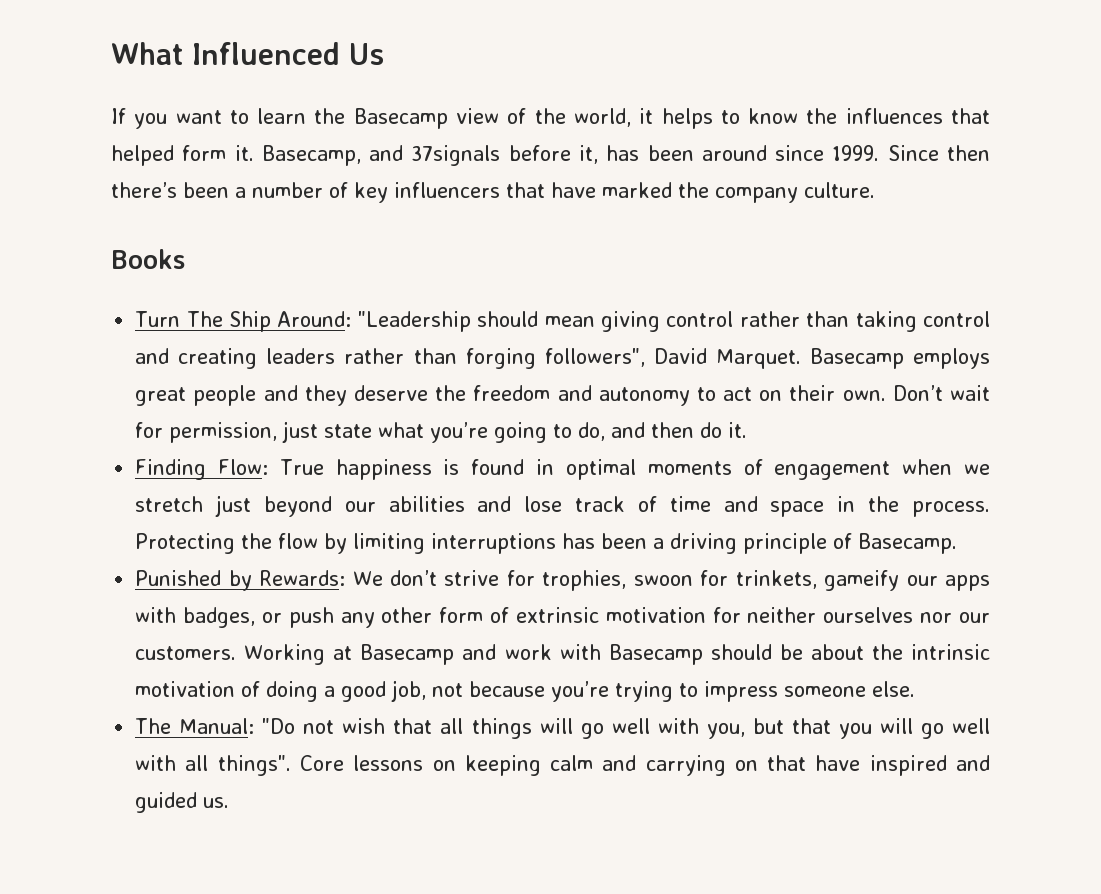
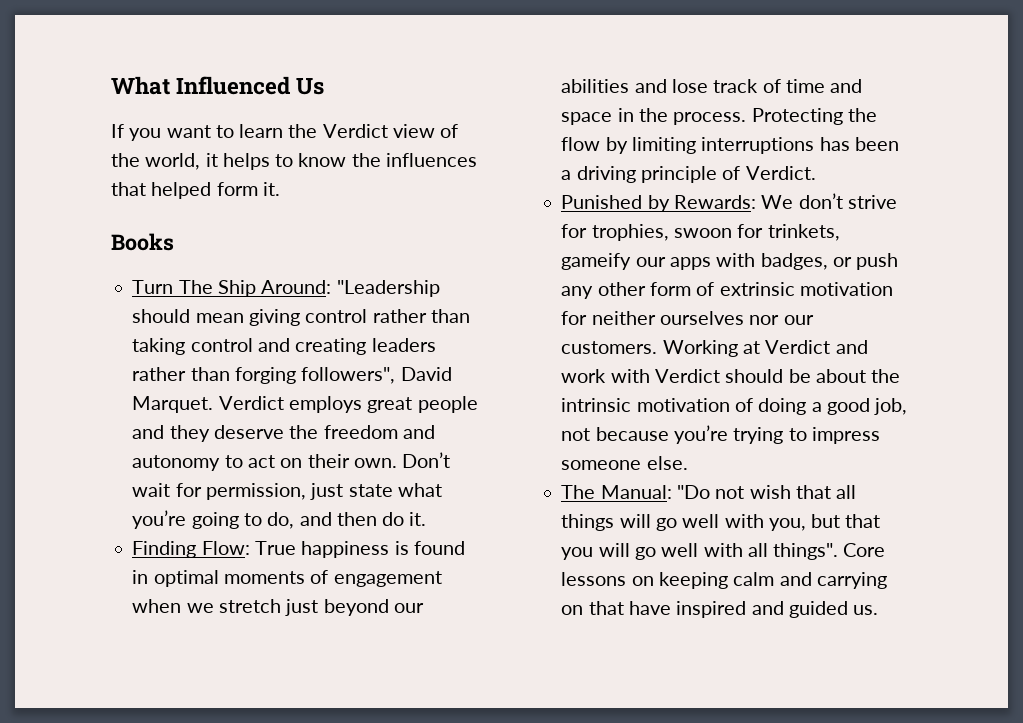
- If you want to learn the Basecamp view of the world, it helps to know the influences that helped form it. Basecamp, and 37signals before it, has been around since 1999. Since then there’s been a number of key influencers that have marked the company culture.
+ If you want to learn the Verdict view of the world, it helps to know the influences that helped form it.
- Basecamp employs great people and they deserve the freedom and autonomy to act on their own.
+ Verdict employs great people and they deserve the freedom and autonomy to act on their own.
- Protecting the flow by limiting interruptions has been a driving principle of Basecamp.
+ Protecting the flow by limiting interruptions has been a driving principle of Verdict.
- Working at Basecamp and work with Basecamp should be about the intrinsic motivation of doing a good job, not because you’re trying to impress someone else.
+ Working at Verdict and work with Verdict should be about the intrinsic motivation of doing a good job, not because you’re trying to impress someone else.

